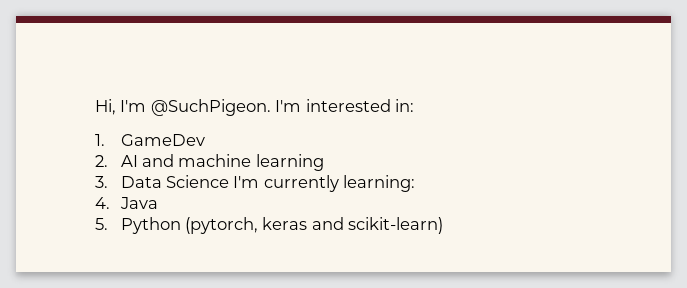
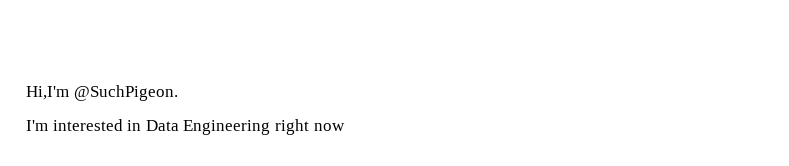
- Hi, I'm @SuchPigeon. I'm interested in:
- 1. GameDev
- 2. AI and machine learning
- 3. Data Science I'm currently learning:
- 4. Java
- 5. Python (pytorch, keras and scikit-learn)
+ Hi,I'm @SuchPigeon.
+ I'm interested in Data Engineering right now

